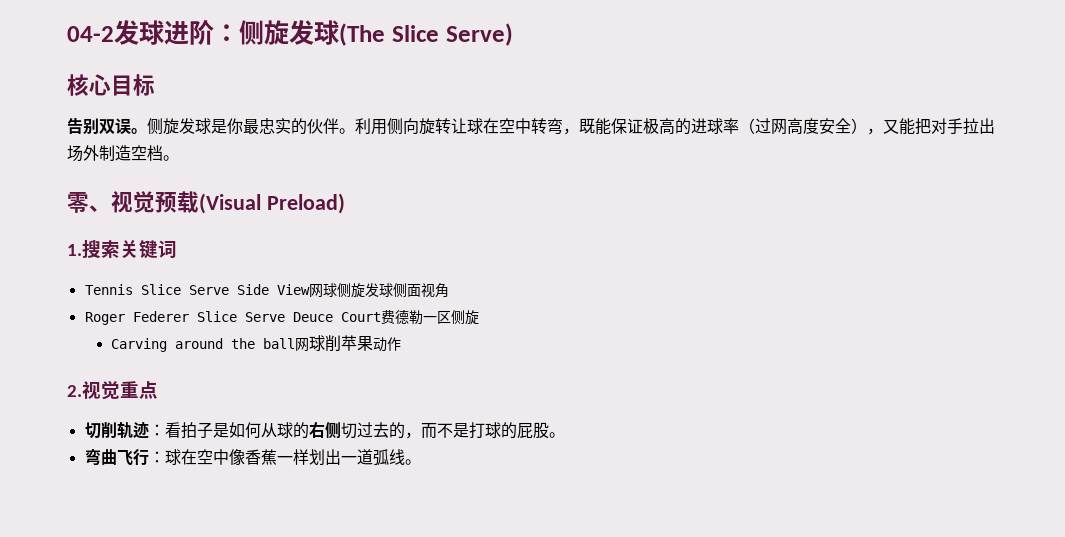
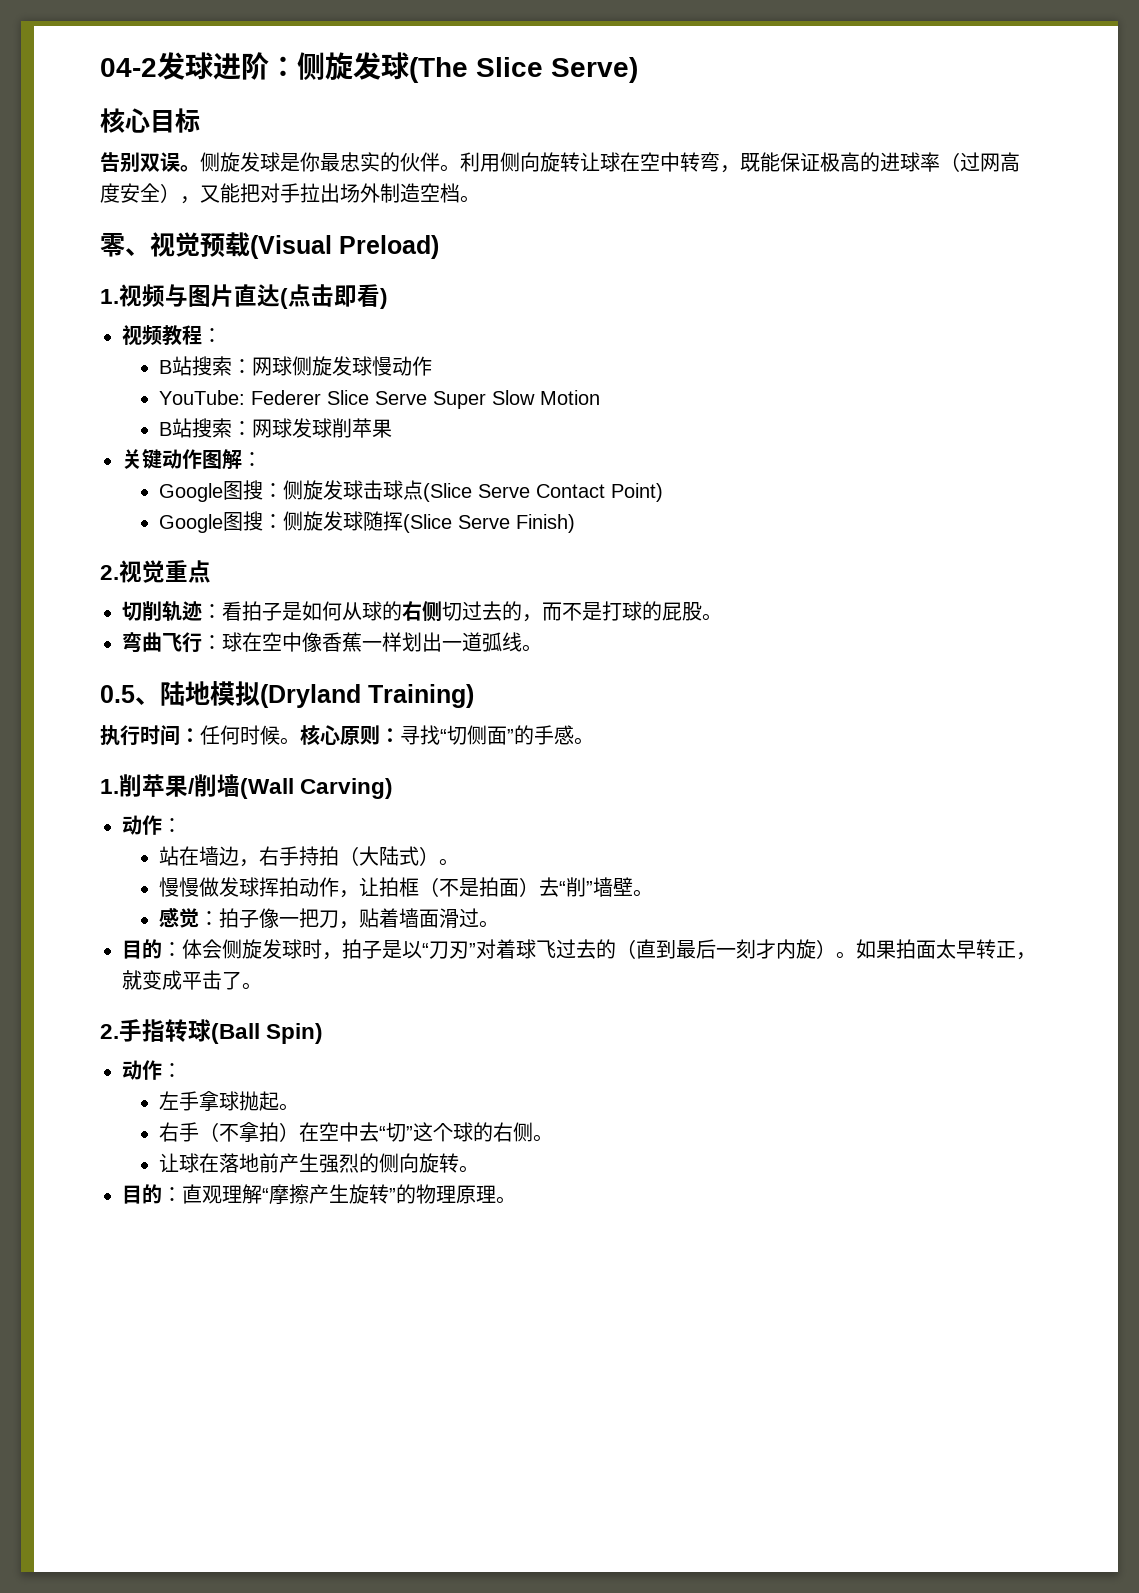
- 1.搜索关键词
- Tennis Slice Serve Side View网球侧旋发球侧面视角
- Roger Federer Slice Serve Deuce Court费德勒一区侧旋
- Carving around the ball网球削苹果动作
+ 1.视频与图片直达(点击即看)
+ 视频教程：
+ B站搜索：网球侧旋发球慢动作
+ YouTube: Federer Slice Serve Super Slow Motion
+ B站搜索：网球发球削苹果
+ 关键动作图解：
+ Google图搜：侧旋发球击球点(Slice Serve Contact Point)
+ Google图搜：侧旋发球随挥(Slice Serve Finish)
+ 0.5、陆地模拟(Dryland Training)
+ 执行时间：任何时候。核心原则：寻找“切侧面”的手感。
+ 1.削苹果/削墙(Wall Carving)
+ 动作：
+ 站在墙边，右手持拍（大陆式）。
+ 慢慢做发球挥拍动作，让拍框（不是拍面）去“削”墙壁。
+ 感觉：拍子像一把刀，贴着墙面滑过。
+ 目的：体会侧旋发球时，拍子是以“刀刃”对着球飞过去的（直到最后一刻才内旋）。如果拍面太早转正，就变成平击了。
+ 2.手指转球(Ball Spin)
+ 动作：
+ 左手拿球抛起。
+ 右手（不拿拍）在空中去“切”这个球的右侧。
+ 让球在落地前产生强烈的侧向旋转。
+ 目的：直观理解“摩擦产生旋转”的物理原理。

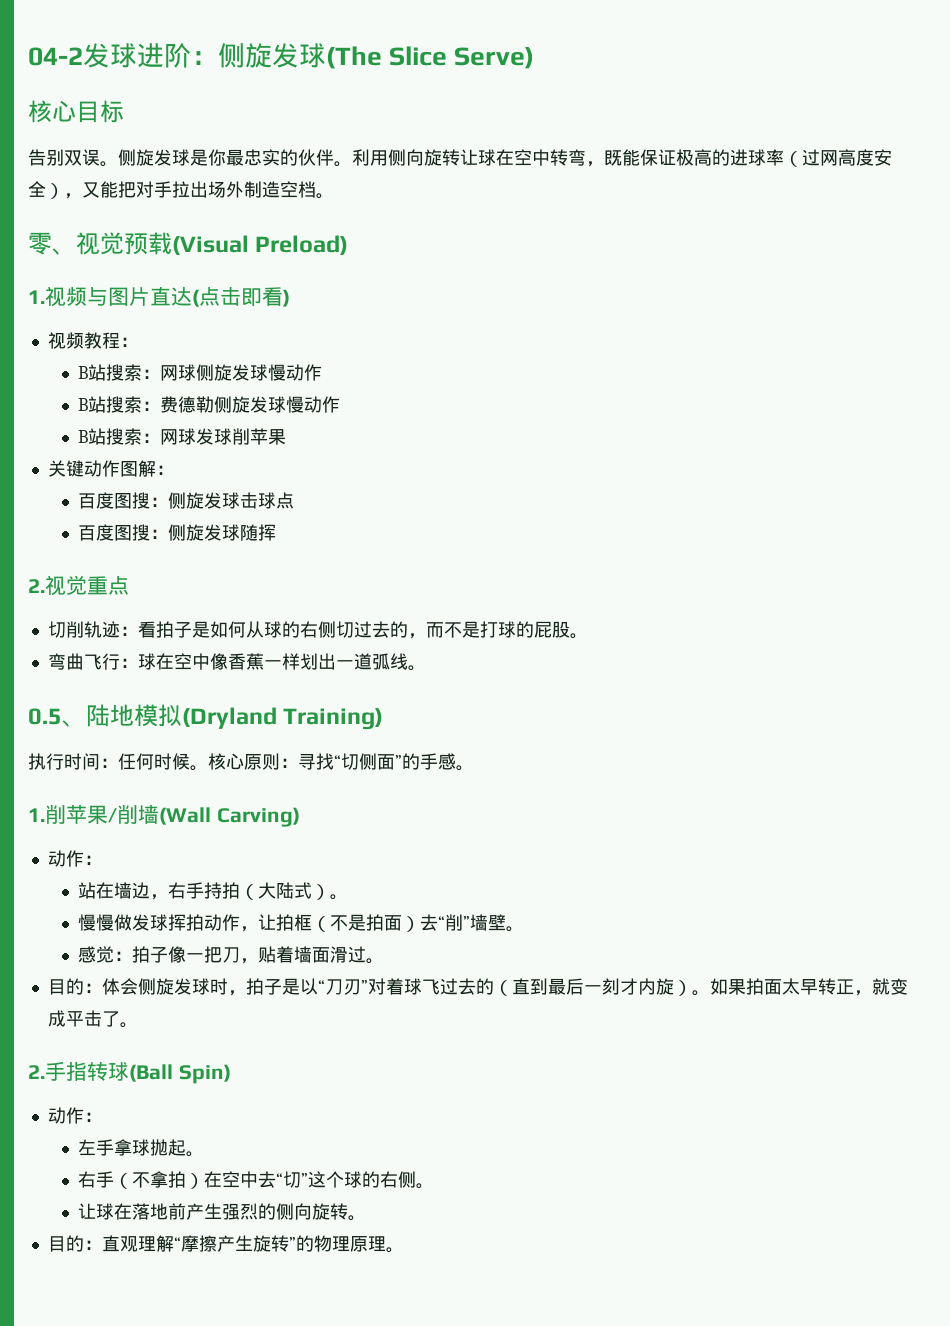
- YouTube: Federer Slice Serve Super Slow Motion
+ B站搜索：费德勒侧旋发球慢动作
- Google图搜：侧旋发球击球点(Slice Serve Contact Point)
- Google图搜：侧旋发球随挥(Slice Serve Finish)
+ 百度图搜：侧旋发球击球点
+ 百度图搜：侧旋发球随挥

